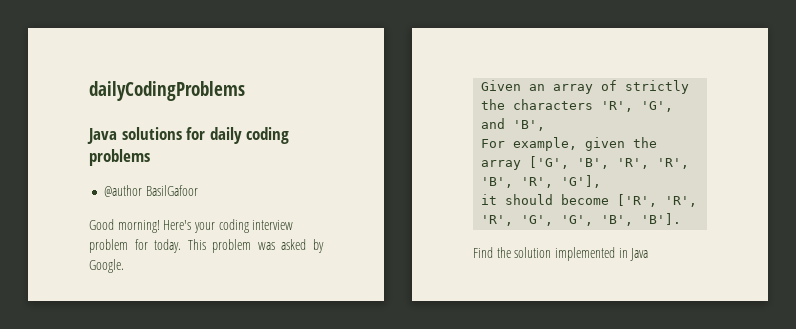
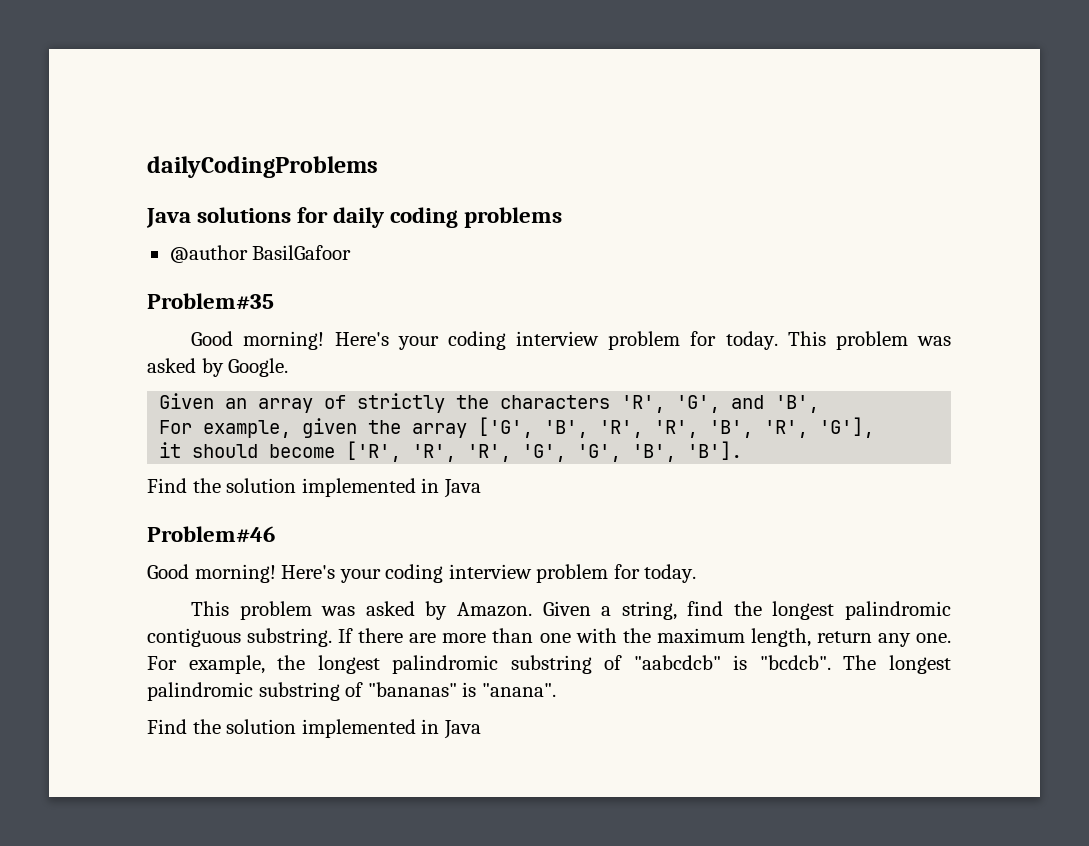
+ Problem#35
+ Problem#46
+ Good morning! Here's your coding interview problem for today.
+ This problem was asked by Amazon. Given a string, find the longest palindromic contiguous substring. If there are more than one with the maximum length, return any one. For example, the longest palindromic substring of "aabcdcb" is "bcdcb". The longest palindromic substring of "bananas" is "anana".
+ Find the solution implemented in Java

